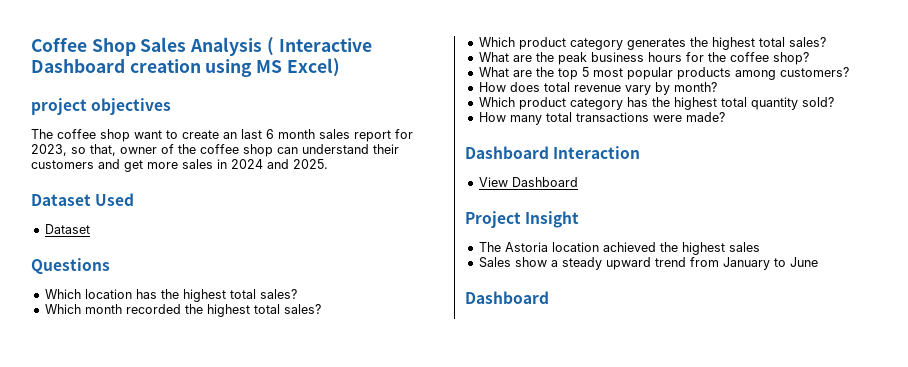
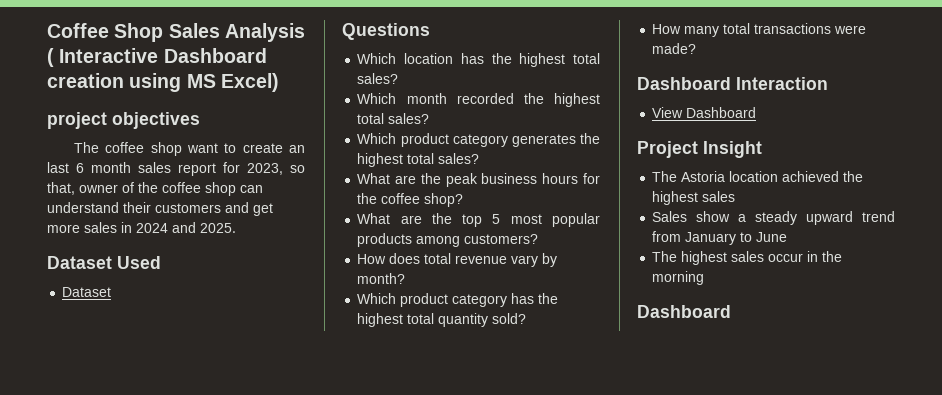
+ The highest sales occur in the morning

